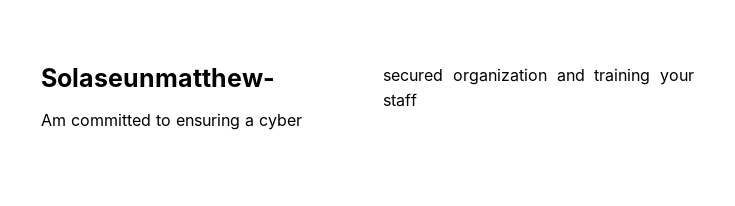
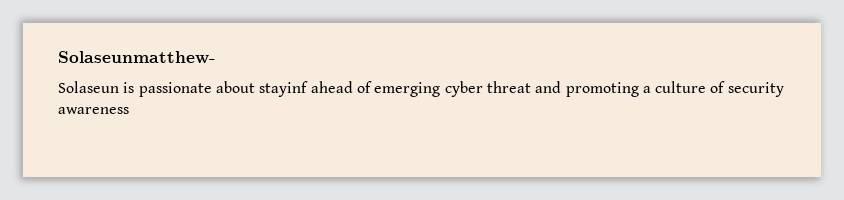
- Am committed to ensuring a cyber secured organization and training your staff
+ Solaseun is passionate about stayinf ahead of emerging cyber threat and promoting a culture of security awareness

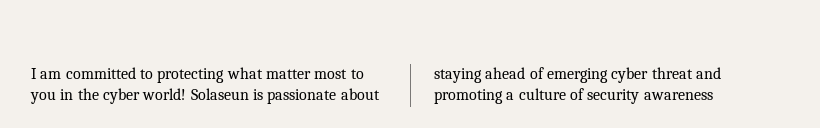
- Solaseunmatthew-
- Solaseun is passionate about stayinf ahead of emerging cyber threat and promoting a culture of security awareness
+ I am committed to protecting what matter most to you in the cyber world! Solaseun is passionate about staying ahead of emerging cyber threat and promoting a culture of security awareness

